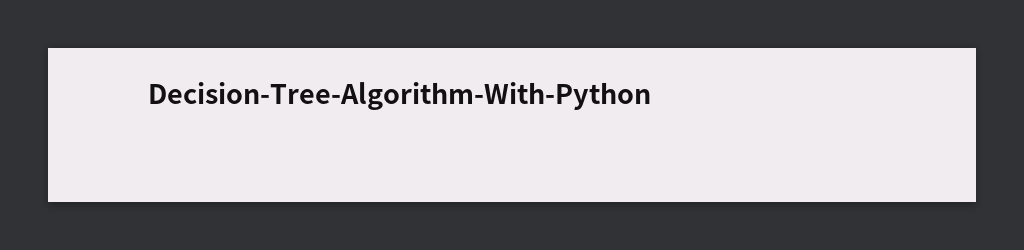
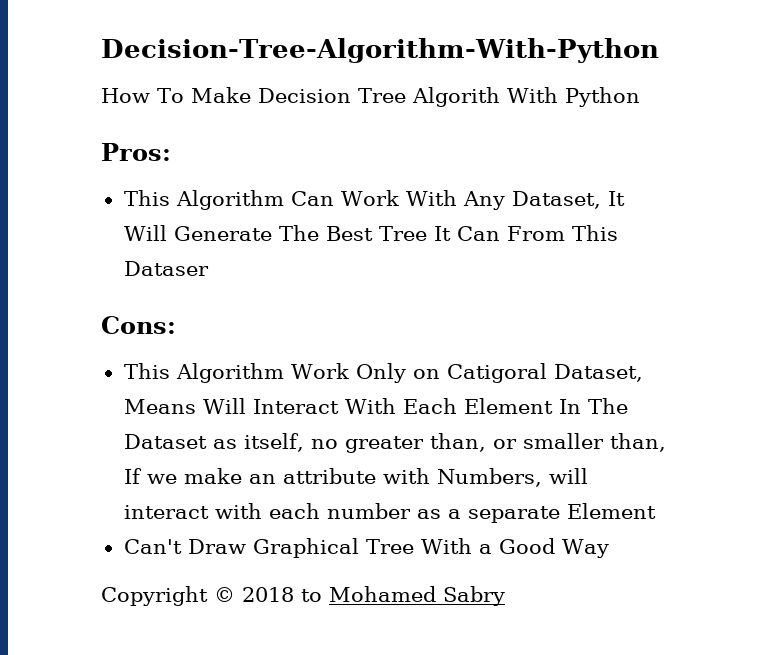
+ How To Make Decision Tree Algorith With Python
+ Pros:
+ This Algorithm Can Work With Any Dataset, It Will Generate The Best Tree It Can From This Dataser
+ Cons:
+ This Algorithm Work Only on Catigoral Dataset, Means Will Interact With Each Element In The Dataset as itself, no greater than, or smaller than, If we make an attribute with Numbers, will interact with each number as a separate Element
+ Can't Draw Graphical Tree With a Good Way
+ Copyright © 2018 to Mohamed Sabry

